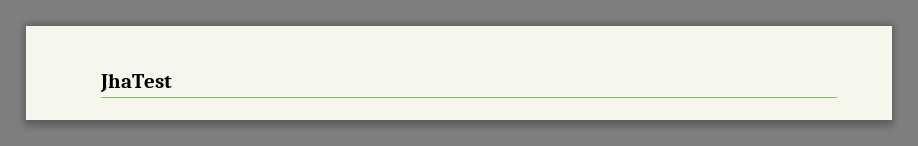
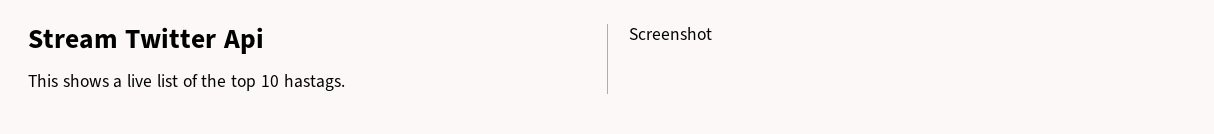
- JhaTest
+ Stream Twitter Api
+ This shows a live list of the top 10 hastags.
+ Screenshot

